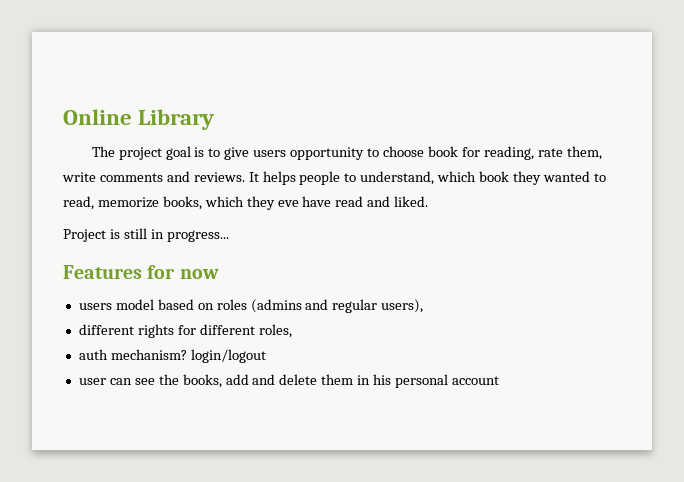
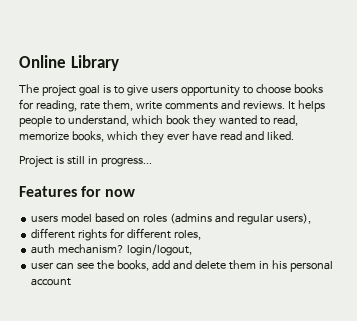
- The project goal is to give users opportunity to choose book for reading, rate them, write comments and reviews.
+ The project goal is to give users opportunity to choose books for reading, rate them, write comments and reviews.
- It helps people to understand, which book they wanted to read, memorize books, which they eve have read and liked.
+ It helps people to understand, which book they wanted to read, memorize books, which they ever have read and liked.
- auth mechanism? login/logout
+ auth mechanism? login/logout,

